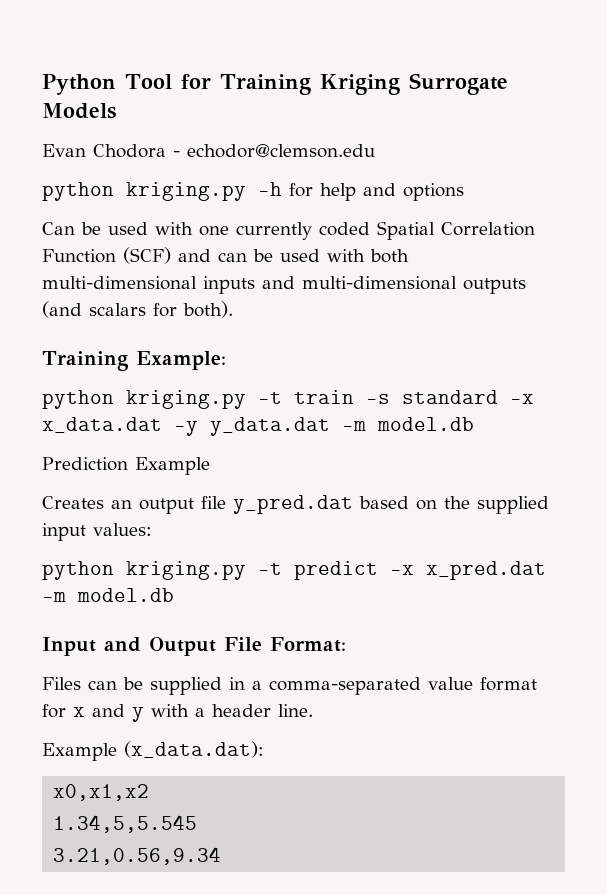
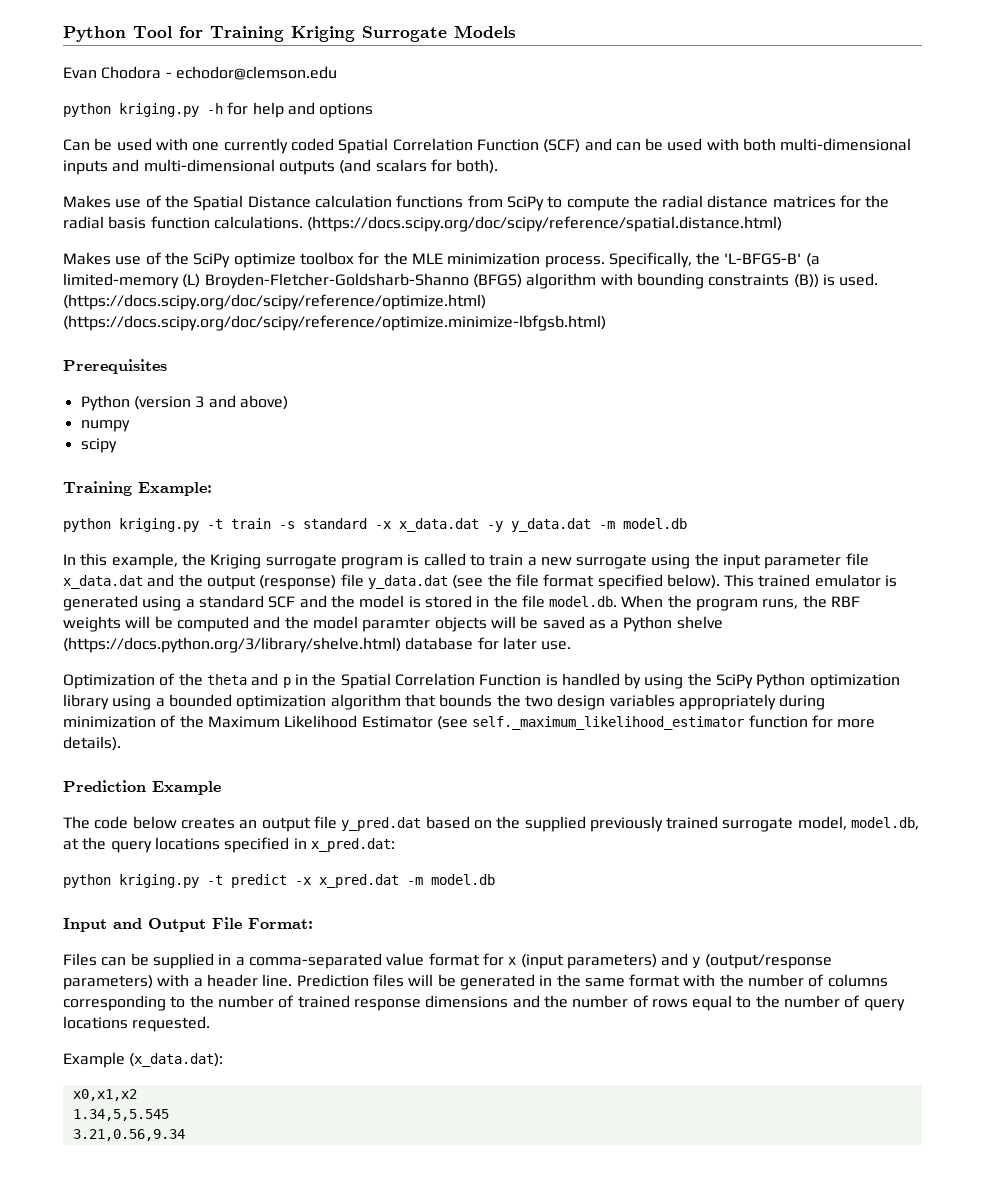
+ Makes use of the Spatial Distance calculation functions from SciPy to compute the radial distance matrices for the radial basis function calculations. (https://docs.scipy.org/doc/scipy/reference/spatial.distance.html)
+ Makes use of the SciPy optimize toolbox for the MLE minimization process. Specifically, the 'L-BFGS-B' (a limited-memory (L) Broyden-Fletcher-Goldsharb-Shanno (BFGS) algorithm with bounding constraints (B)) is used. (https://docs.scipy.org/doc/scipy/reference/optimize.html) (https://docs.scipy.org/doc/scipy/reference/optimize.minimize-lbfgsb.html)
+ Prerequisites
+ Python (version 3 and above)
+ numpy
+ scipy
+ In this example, the Kriging surrogate program is called to train a new surrogate using the input parameter file x_data.dat and the output (response) file y_data.dat (see the file format specified below). This trained emulator is generated using a standard SCF and the model is stored in the file model.db. When the program runs, the RBF weights will be computed and the model paramter objects will be saved as a Python shelve (https://docs.python.org/3/library/shelve.html) database for later use.
+ Optimization of the theta and p in the Spatial Correlation Function is handled by using the SciPy Python optimization library using a bounded optimization algorithm that bounds the two design variables appropriately during minimization of the Maximum Likelihood Estimator (see self._maximum_likelihood_estimator function for more details).
  Prediction Example
- Creates an output file y_pred.dat based on the supplied input values:
+ The code below creates an output file y_pred.dat based on the supplied previously trained surrogate model, model.db, at the query locations specified in x_pred.dat:
- Files can be supplied in a comma-separated value format for x and y with a header line.
+ Files can be supplied in a comma-separated value format for x (input parameters) and y (output/response parameters) with a header line. Prediction files will be generated in the same format with the number of columns corresponding to the number of trained response dimensions and the number of rows equal to the number of query locations requested.

